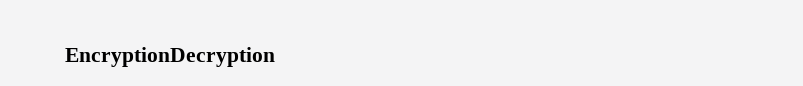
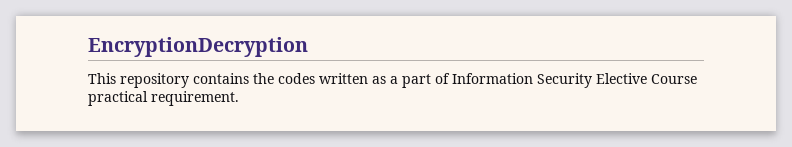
+ This repository contains the codes written as a part of Information Security Elective Course practical requirement.

